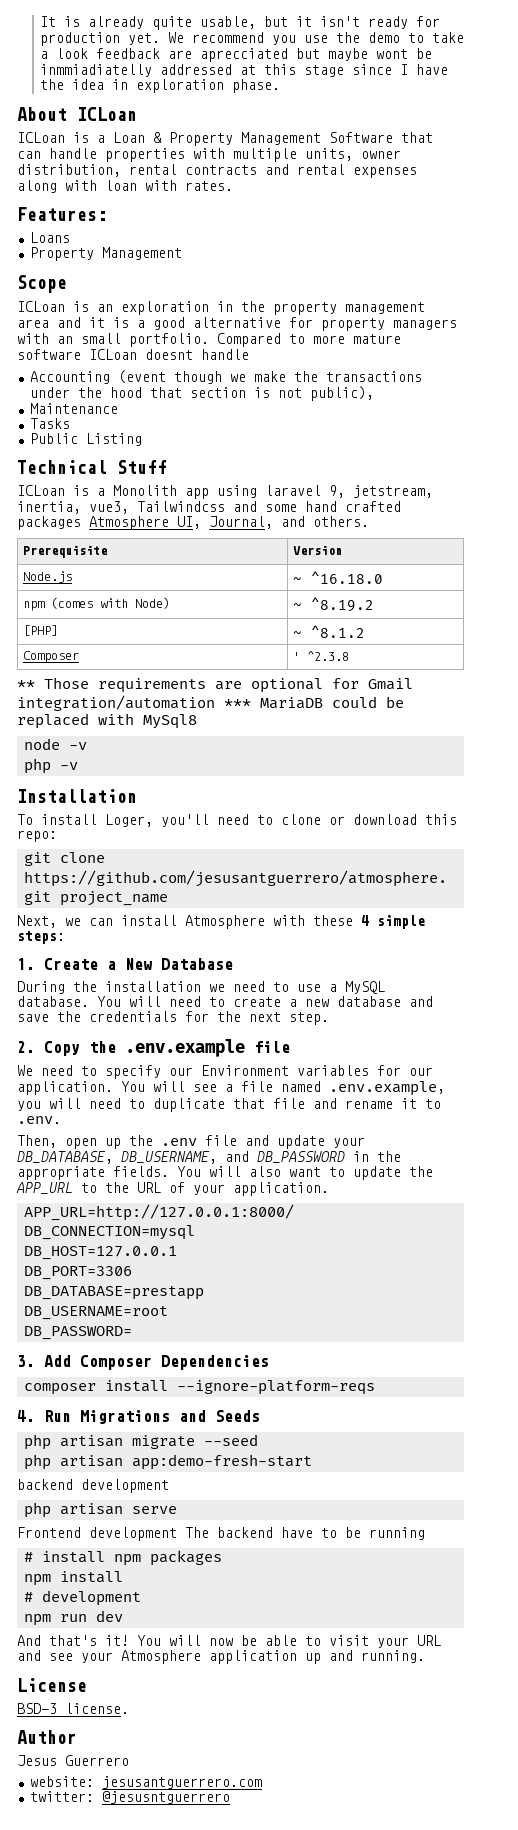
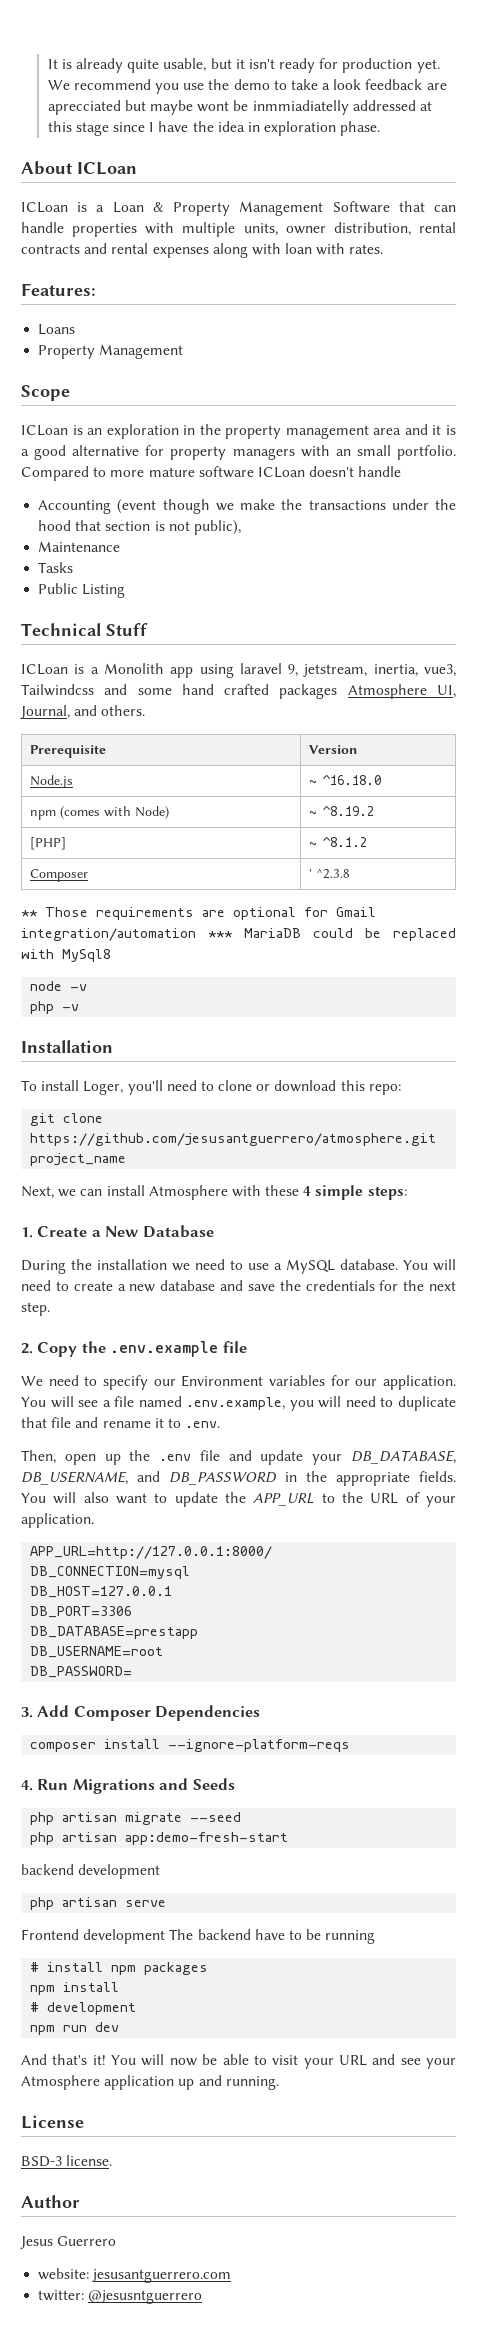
- Compared to more mature software ICLoan doesnt handle
+ Compared to more mature software ICLoan doesn't handle

